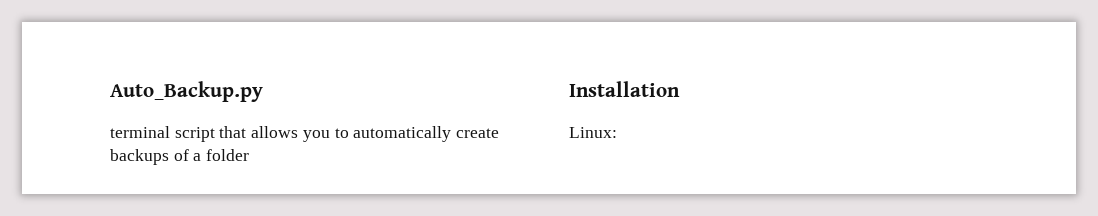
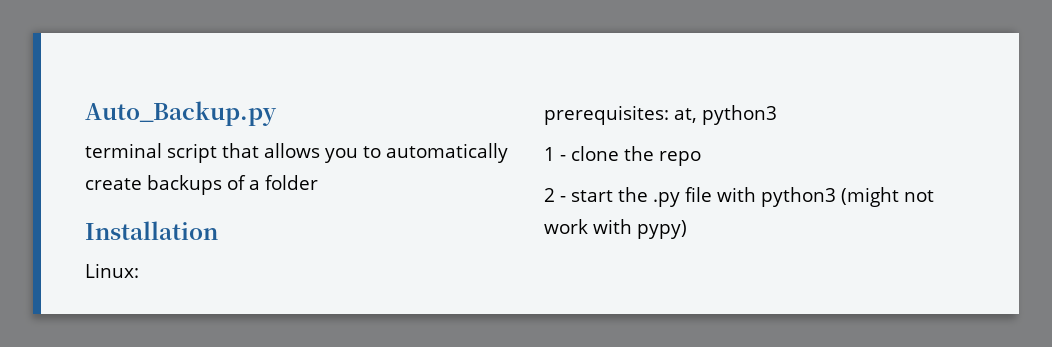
+ prerequisites: at, python3
+ 1 - clone the repo
+ 2 - start the .py file with python3 (might not work with pypy)

